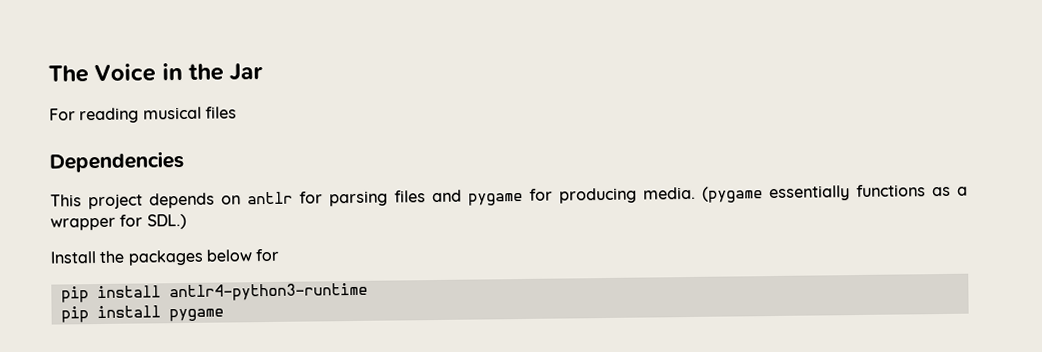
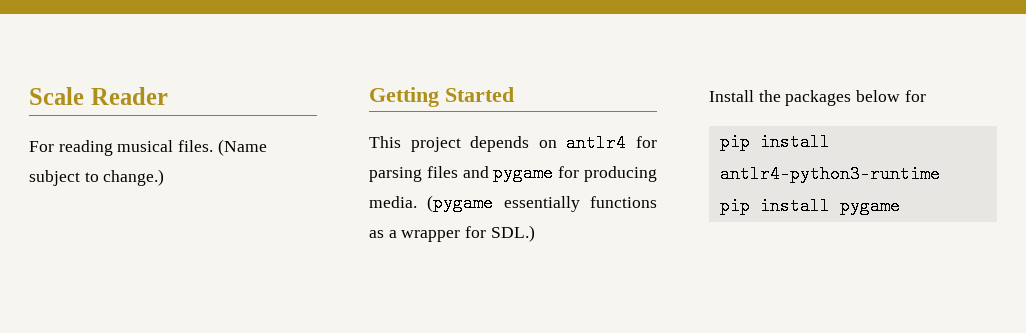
- The Voice in the Jar
- For reading musical files
- Dependencies
+ Scale Reader
+ For reading musical files. (Name subject to change.)
+ Getting Started
- This project depends on antlr for parsing files and pygame for producing media.
+ This project depends on antlr4 for parsing files and pygame for producing media.

